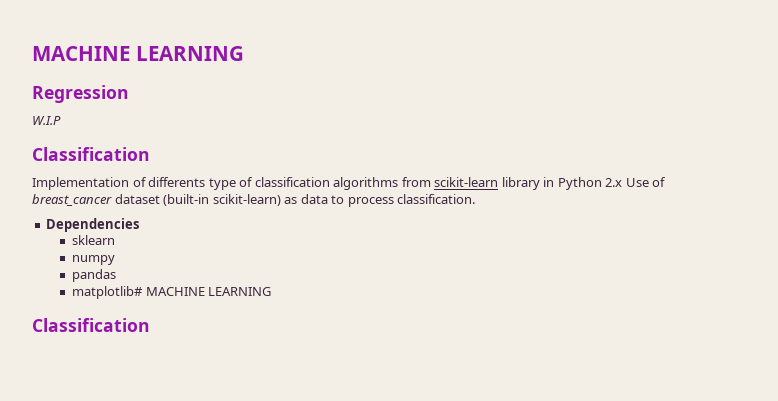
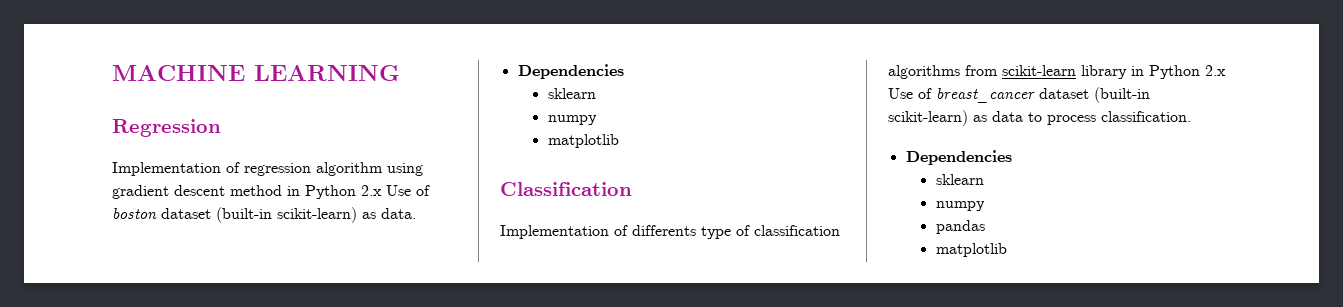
- W.I.P
+ Implementation of regression algorithm using gradient descent method in Python 2.x Use of boston dataset (built-in scikit-learn) as data.
+ Dependencies
+ sklearn
+ numpy
+ matplotlib
  pandas
- matplotlib# MACHINE LEARNING
- Classification
+ matplotlib

